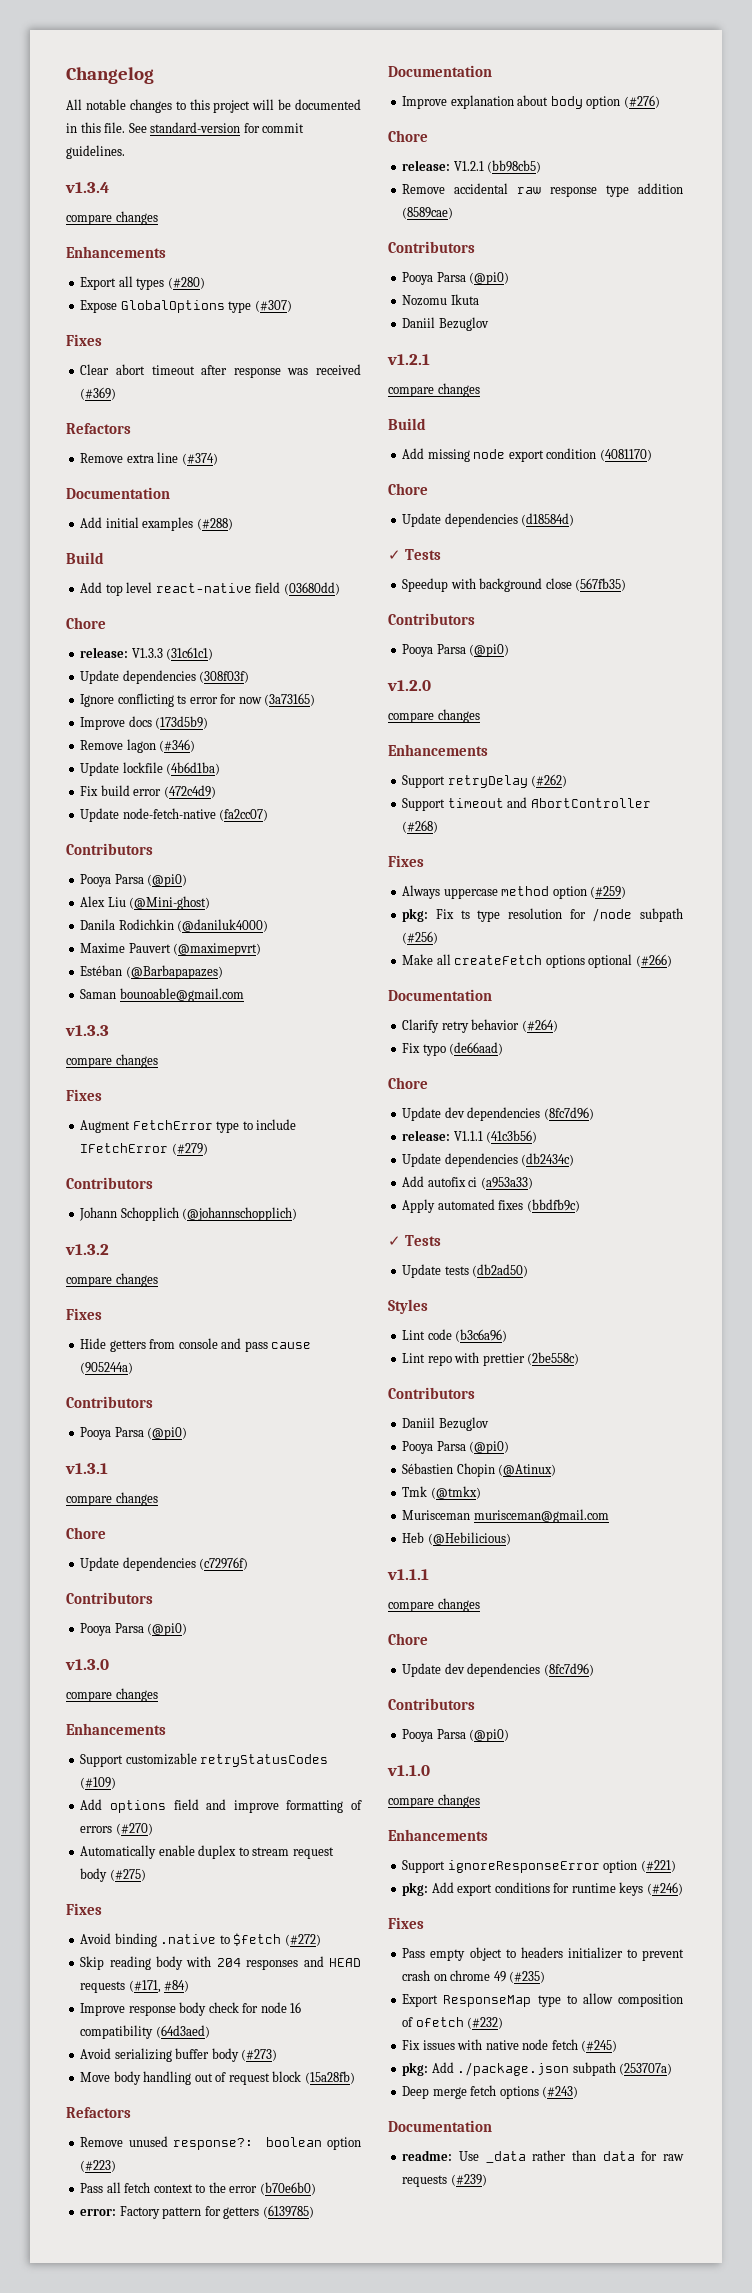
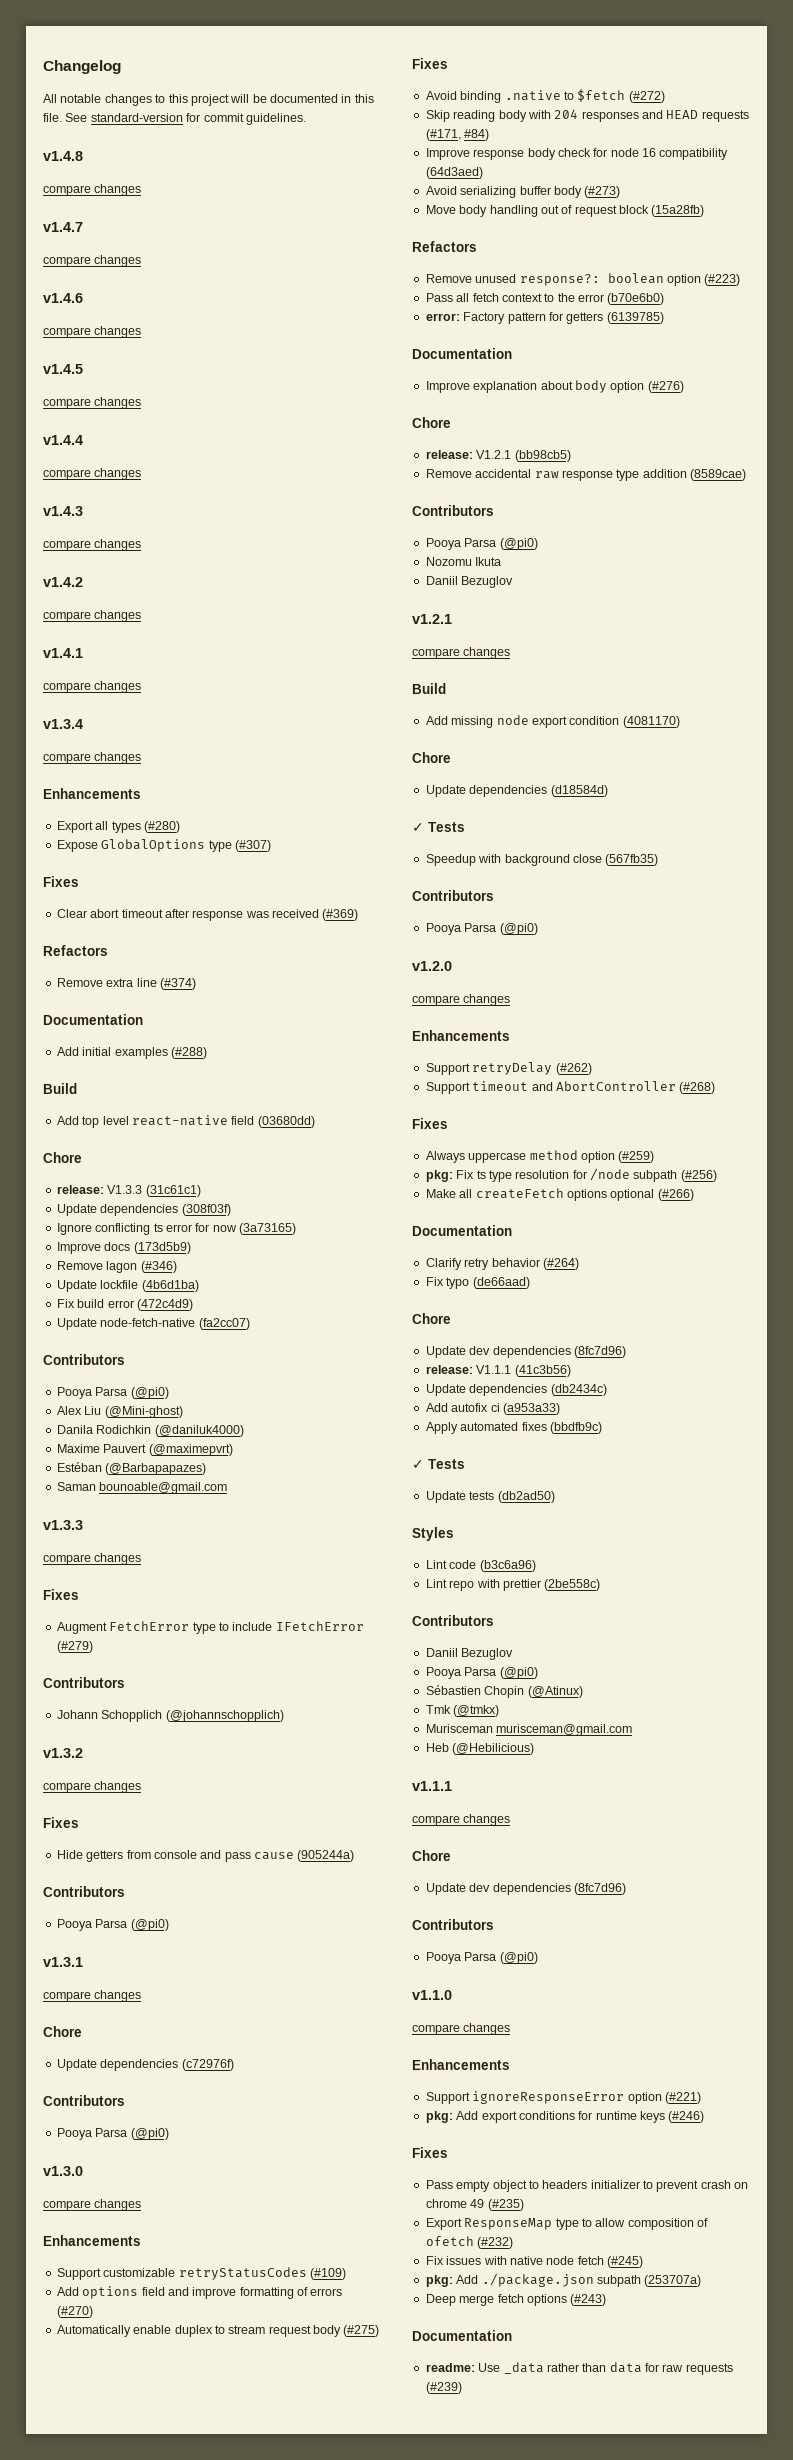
+ v1.4.8
+ compare changes
+ v1.4.7
+ compare changes
+ v1.4.6
+ compare changes
+ v1.4.5
+ compare changes
+ v1.4.4
+ compare changes
+ v1.4.3
+ compare changes
+ v1.4.2
+ compare changes
+ v1.4.1
+ compare changes

